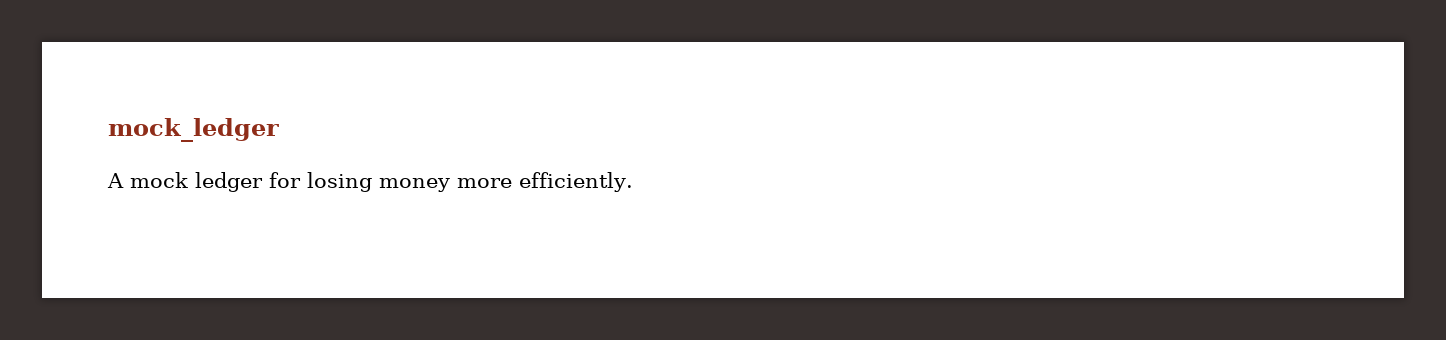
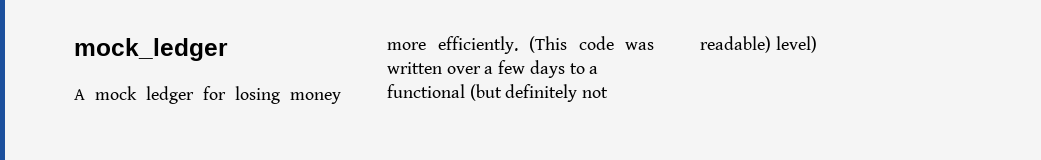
+ (This code was written over a few days to a functional (but definitely not readable) level)

